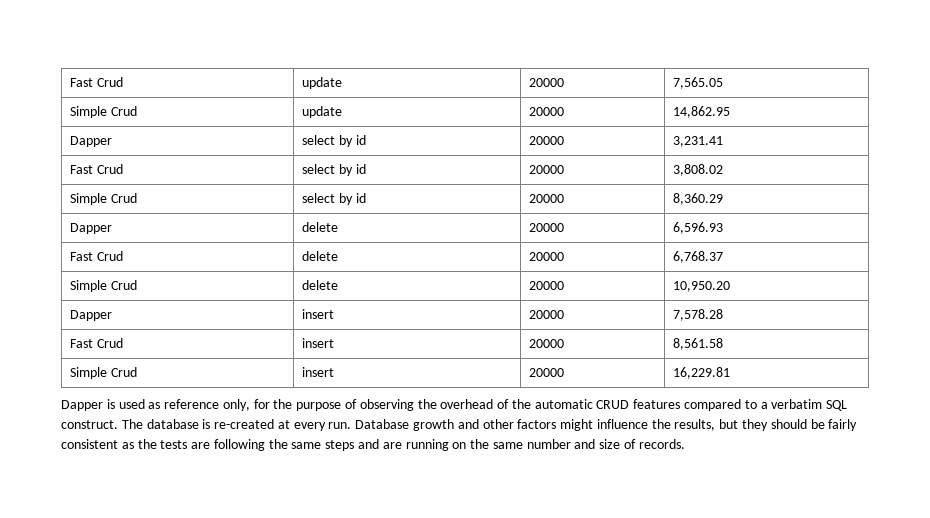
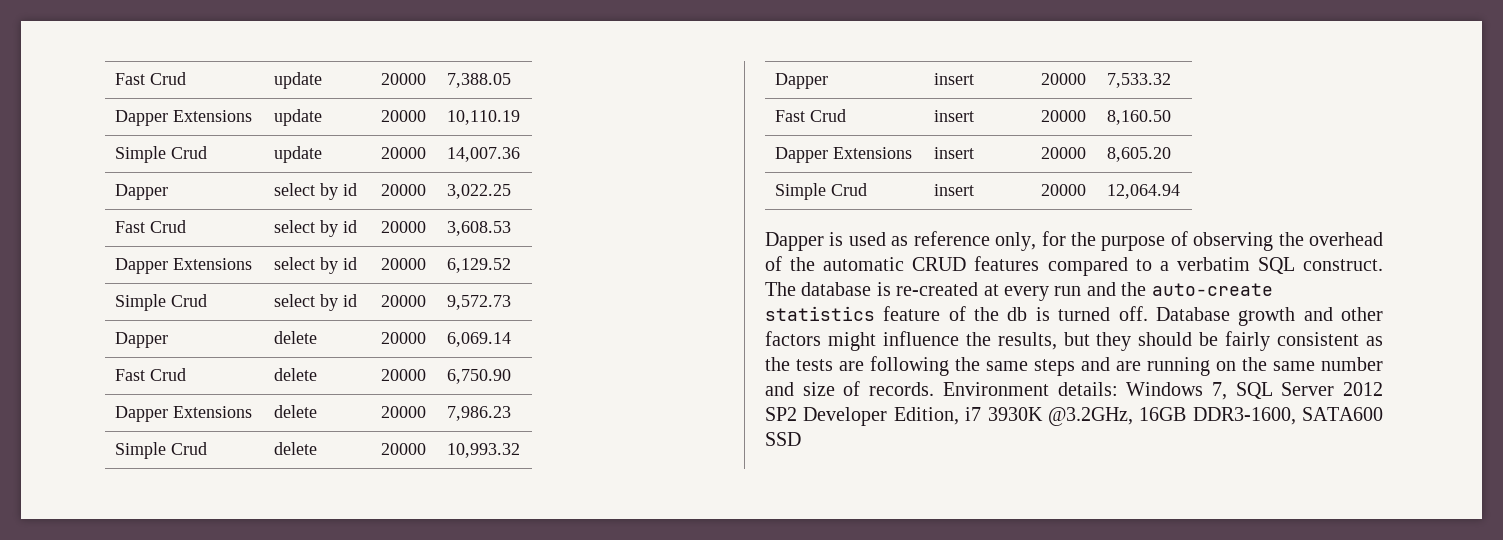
- Fast Crud | update | 20000 | 7,565.05
+ Fast Crud | update | 20000 | 7,388.05
+ Dapper Extensions | update | 20000 | 10,110.19
- Simple Crud | update | 20000 | 14,862.95
+ Simple Crud | update | 20000 | 14,007.36
- Dapper | select by id | 20000 | 3,231.41
+ Dapper | select by id | 20000 | 3,022.25
- Fast Crud | select by id | 20000 | 3,808.02
+ Fast Crud | select by id | 20000 | 3,608.53
+ Dapper Extensions | select by id | 20000 | 6,129.52
- Simple Crud | select by id | 20000 | 8,360.29
+ Simple Crud | select by id | 20000 | 9,572.73
- Dapper | delete | 20000 | 6,596.93
+ Dapper | delete | 20000 | 6,069.14
- Fast Crud | delete | 20000 | 6,768.37
+ Fast Crud | delete | 20000 | 6,750.90
+ Dapper Extensions | delete | 20000 | 7,986.23
- Simple Crud | delete | 20000 | 10,950.20
+ Simple Crud | delete | 20000 | 10,993.32
- Dapper | insert | 20000 | 7,578.28
+ Dapper | insert | 20000 | 7,533.32
- Fast Crud | insert | 20000 | 8,561.58
+ Fast Crud | insert | 20000 | 8,160.50
+ Dapper Extensions | insert | 20000 | 8,605.20
- Simple Crud | insert | 20000 | 16,229.81
+ Simple Crud | insert | 20000 | 12,064.94
- The database is re-created at every run.
+ The database is re-created at every run and the auto-create statistics feature of the db is turned off.
+ Environment details: Windows 7, SQL Server 2012 SP2 Developer Edition, i7 3930K @3.2GHz, 16GB DDR3-1600, SATA600 SSD

